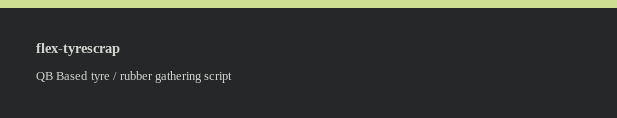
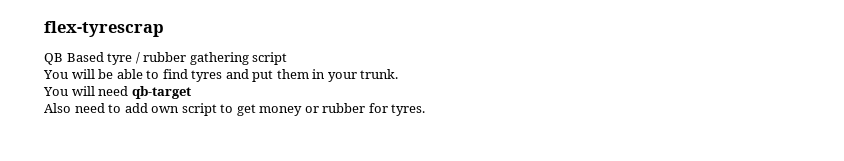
+ You will be able to find tyres and put them in your trunk.
+ You will need qb-target
+ Also need to add own script to get money or rubber for tyres.

